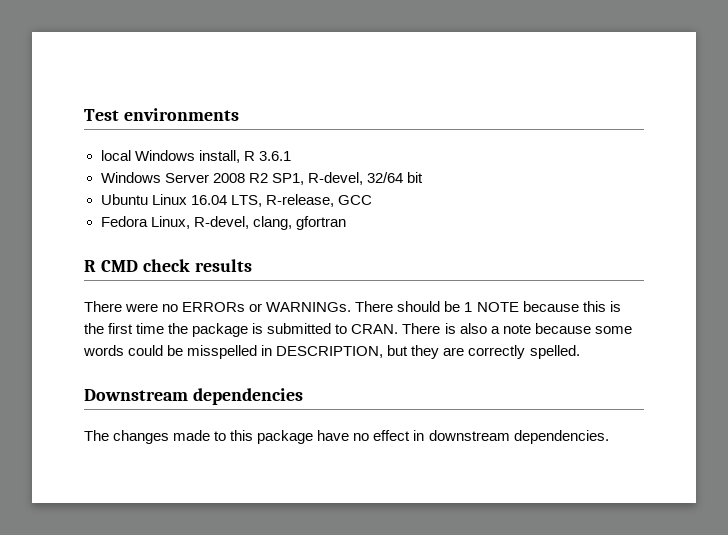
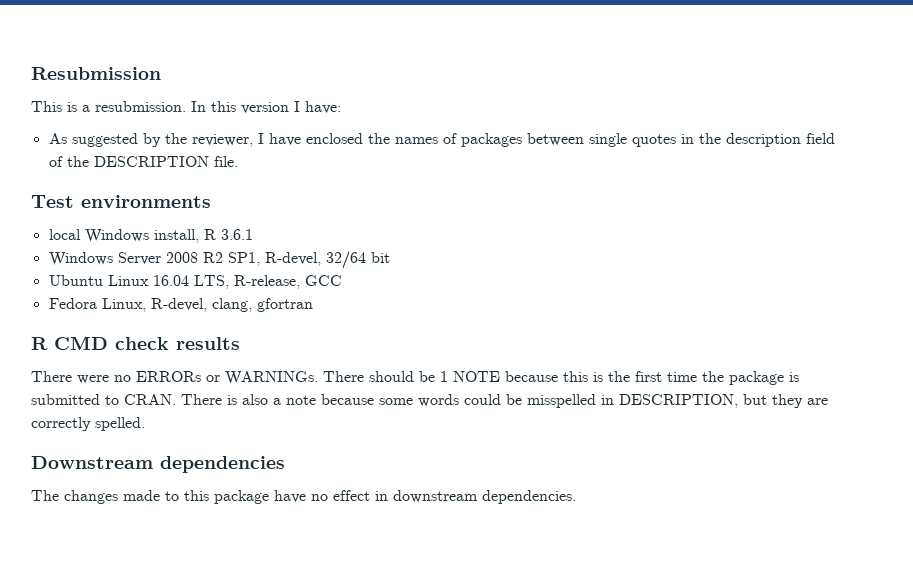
+ Resubmission
+ This is a resubmission. In this version I have:
+ As suggested by the reviewer, I have enclosed the names of packages between single quotes in the description field of the DESCRIPTION file.

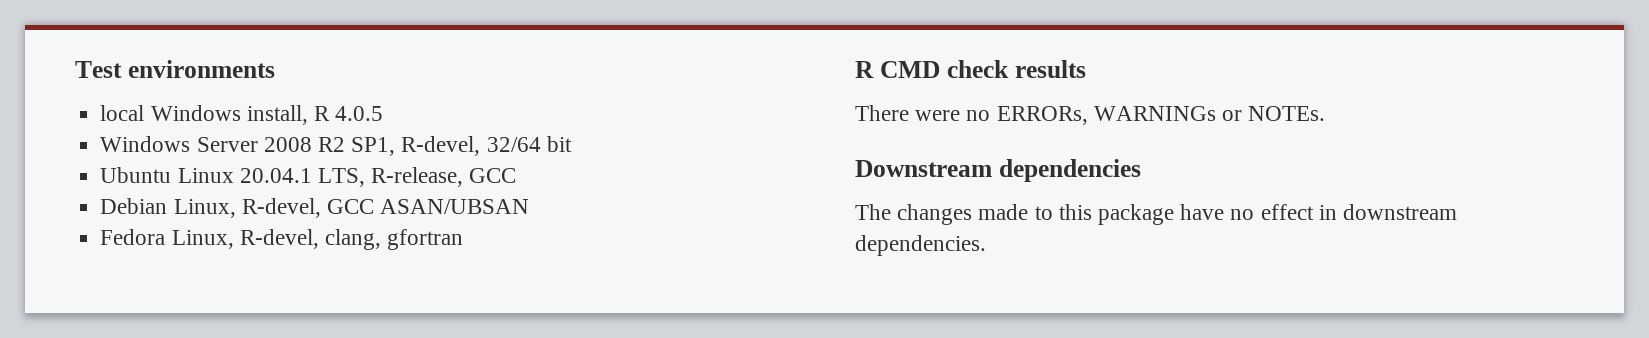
- Resubmission
- This is a resubmission. In this version I have:
- As suggested by the reviewer, I have enclosed the names of packages between single quotes in the description field of the DESCRIPTION file.
- local Windows install, R 3.6.1
+ local Windows install, R 4.0.5
- Ubuntu Linux 16.04 LTS, R-release, GCC
+ Ubuntu Linux 20.04.1 LTS, R-release, GCC
+ Debian Linux, R-devel, GCC ASAN/UBSAN
- There were no ERRORs or WARNINGs. There should be 1 NOTE because this is the first time the package is submitted to CRAN. There is also a note because some words could be misspelled in DESCRIPTION, but they are correctly spelled.
+ There were no ERRORs, WARNINGs or NOTEs.

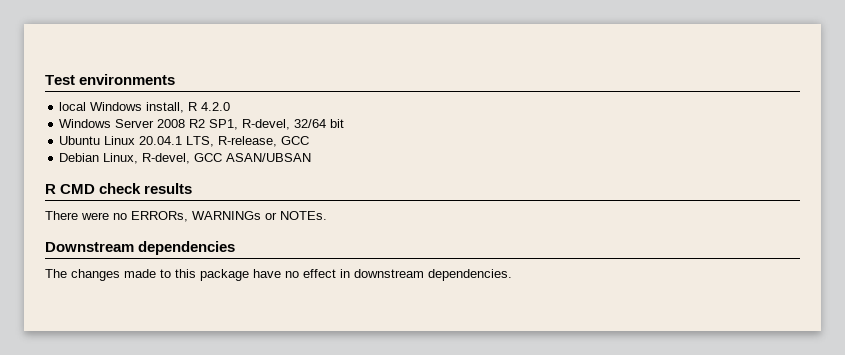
- local Windows install, R 4.0.5
+ local Windows install, R 4.2.0
- Fedora Linux, R-devel, clang, gfortran

